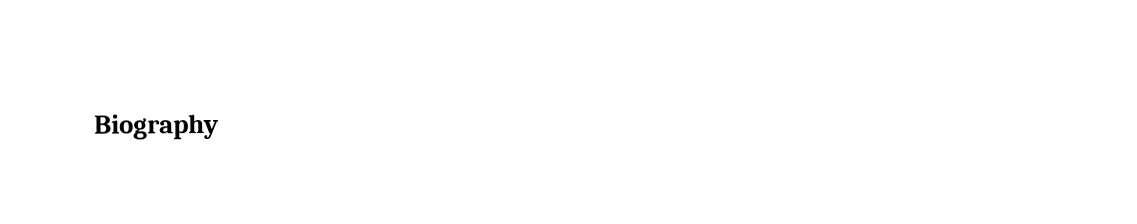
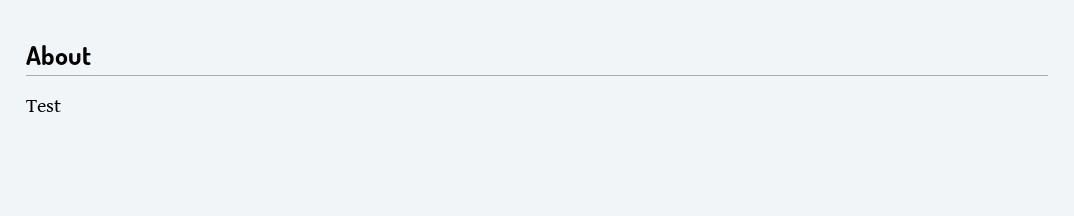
- Biography
+ About
+ Test

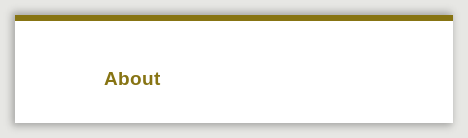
- Test

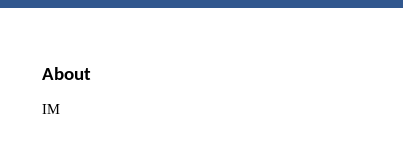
+ IM

